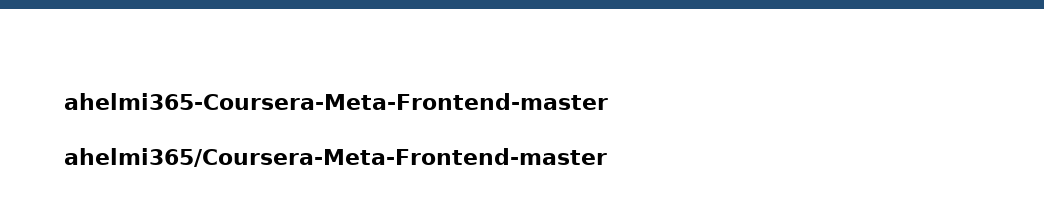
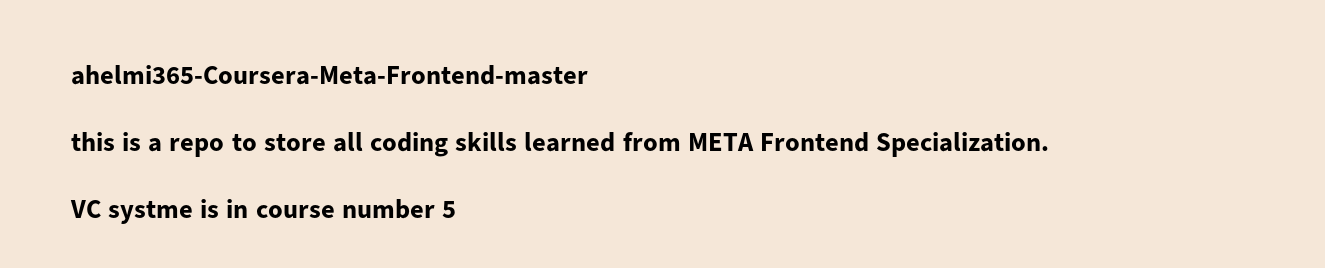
- ahelmi365/Coursera-Meta-Frontend-master
+ this is a repo to store all coding skills learned from META Frontend Specialization.
+ VC systme is in course number 5

